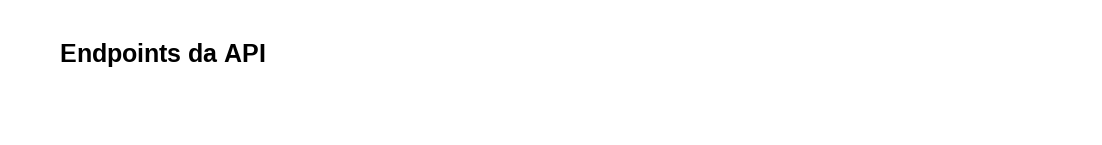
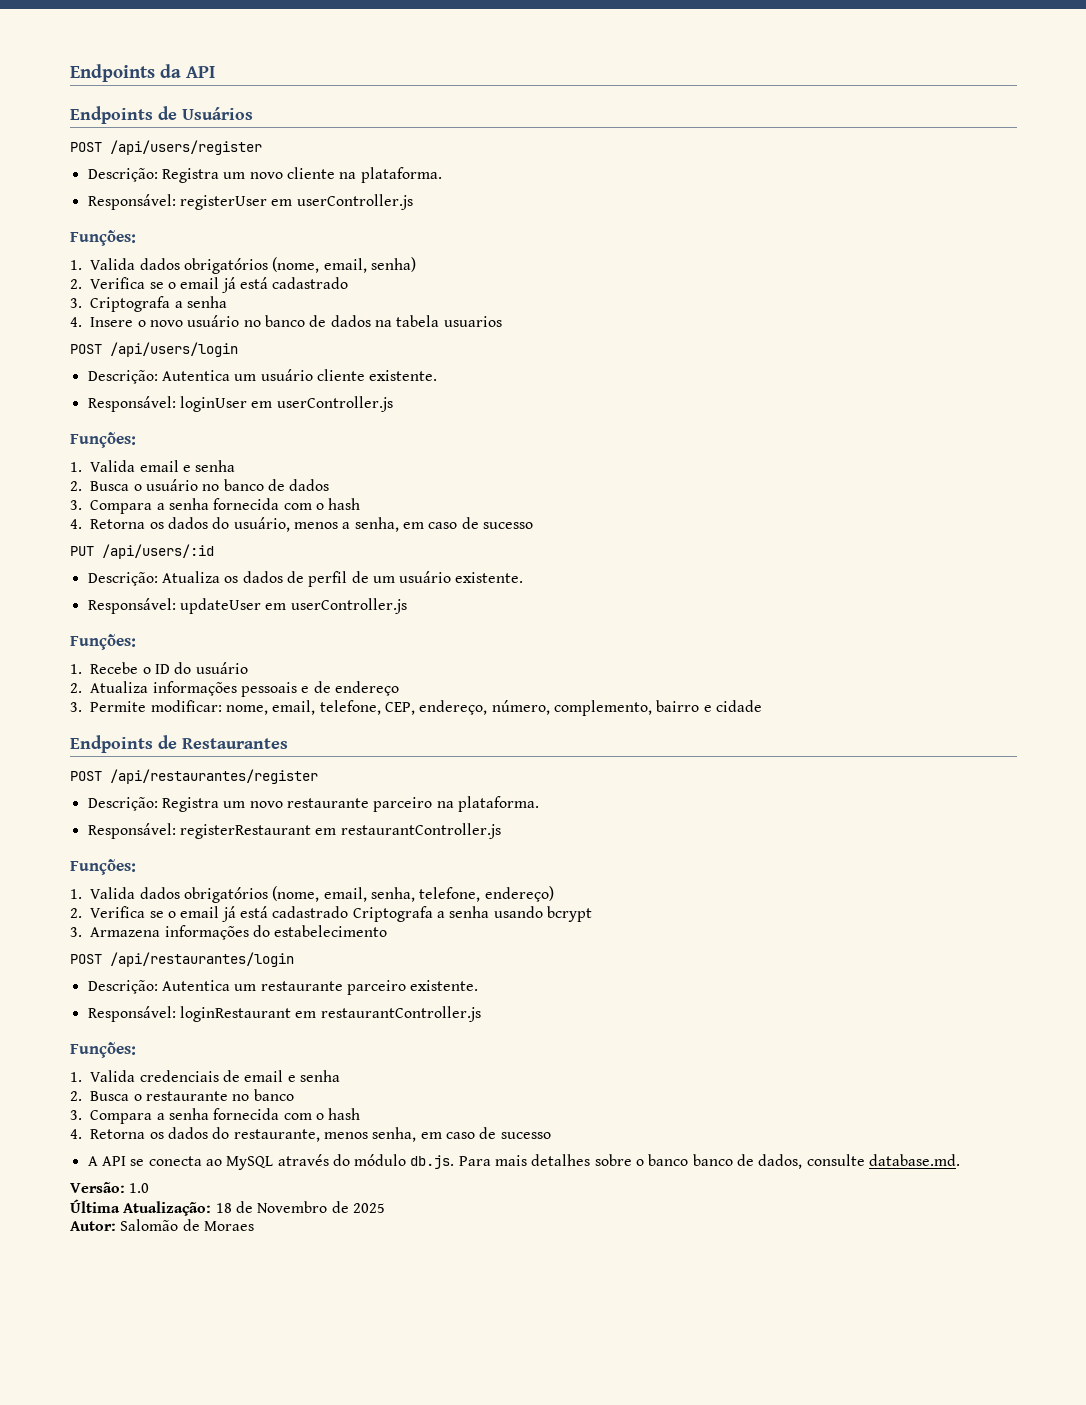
+ Endpoints de Usuários
+ POST /api/users/register
+ Descrição: Registra um novo cliente na plataforma.
+ Responsável: registerUser em userController.js
+ Funções:
+ 1. Valida dados obrigatórios (nome, email, senha)
+ 2. Verifica se o email já está cadastrado
+ 3. Criptografa a senha
+ 4. Insere o novo usuário no banco de dados na tabela usuarios
+ POST /api/users/login
+ Descrição: Autentica um usuário cliente existente.
+ Responsável: loginUser em userController.js
+ Funções:
+ 1. Valida email e senha
+ 2. Busca o usuário no banco de dados
+ 3. Compara a senha fornecida com o hash
+ 4. Retorna os dados do usuário, menos a senha, em caso de sucesso
+ PUT /api/users/:id
+ Descrição: Atualiza os dados de perfil de um usuário existente.
+ Responsável: updateUser em userController.js
+ Funções:
+ 1. Recebe o ID do usuário
+ 2. Atualiza informações pessoais e de endereço
+ 3. Permite modificar: nome, email, telefone, CEP, endereço, número, complemento, bairro e cidade
+ Endpoints de Restaurantes
+ POST /api/restaurantes/register
+ Descrição: Registra um novo restaurante parceiro na plataforma.
+ Responsável: registerRestaurant em restaurantController.js
+ Funções:
+ 1. Valida dados obrigatórios (nome, email, senha, telefone, endereço)
+ 2. Verifica se o email já está cadastrado Criptografa a senha usando bcrypt
+ 3. Armazena informações do estabelecimento
+ POST /api/restaurantes/login
+ Descrição: Autentica um restaurante parceiro existente.
+ Responsável: loginRestaurant em restaurantController.js
+ Funções:
+ 1. Valida credenciais de email e senha
+ 2. Busca o restaurante no banco
+ 3. Compara a senha fornecida com o hash
+ 4. Retorna os dados do restaurante, menos senha, em caso de sucesso
+ A API se conecta ao MySQL através do módulo db.js. Para mais detalhes sobre o banco banco de dados, consulte database.md.
+ Versão: 1.0
+ Última Atualização: 18 de Novembro de 2025
+ Autor: Salomão de Moraes

